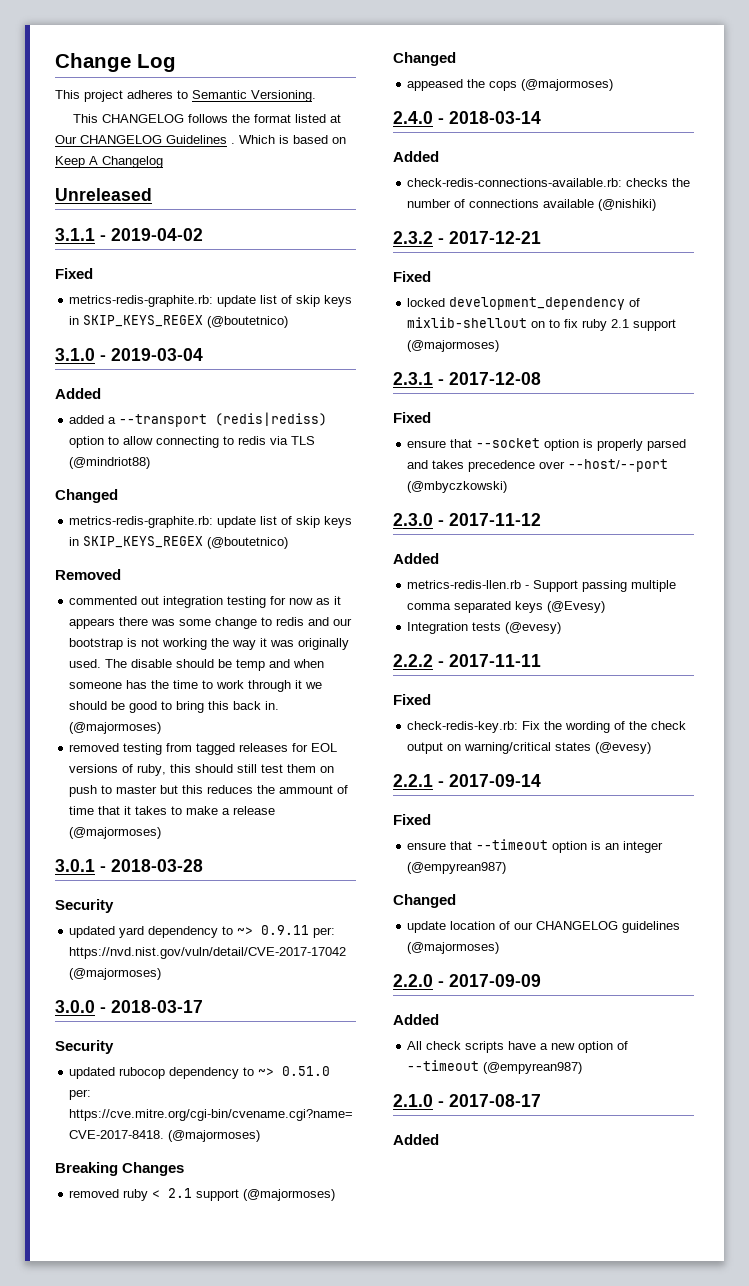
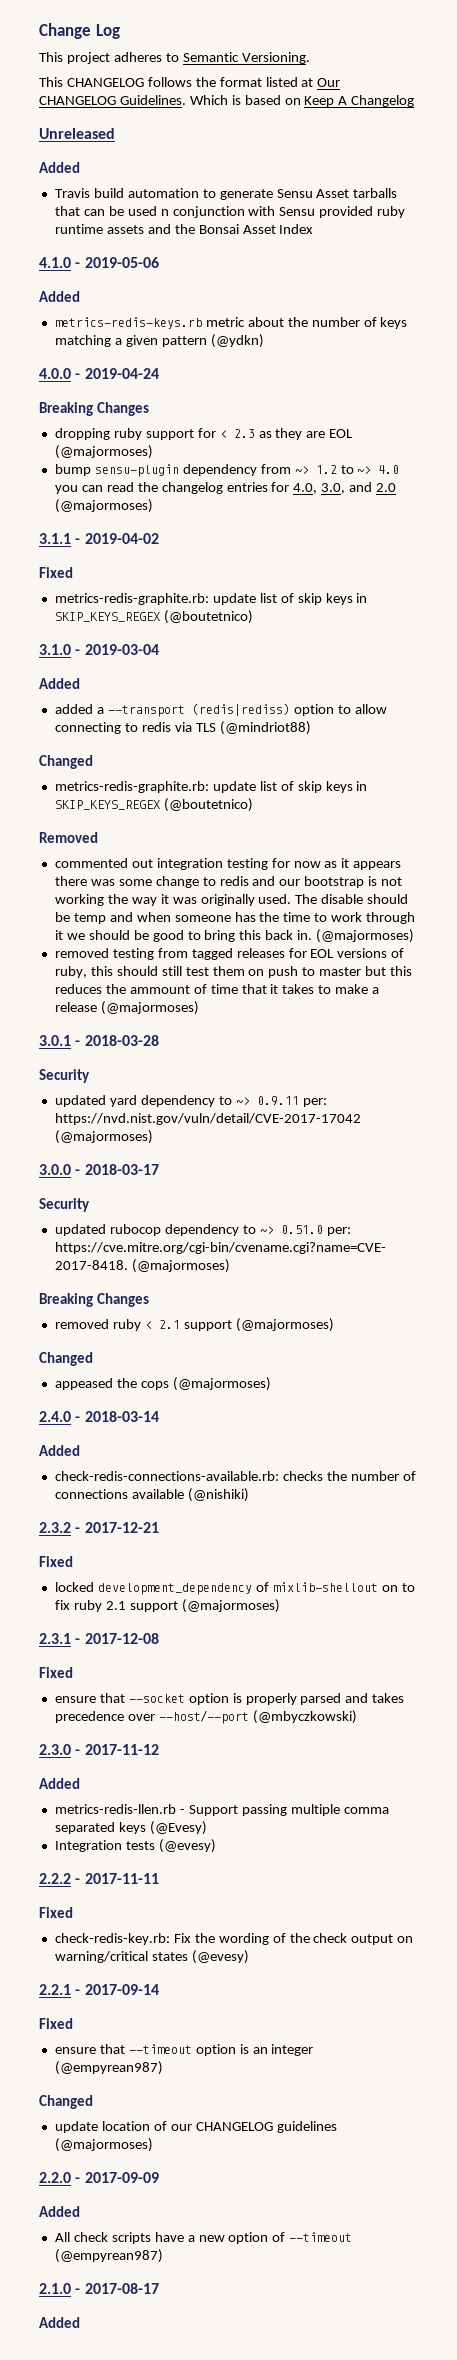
- This CHANGELOG follows the format listed at Our CHANGELOG Guidelines .
+ This CHANGELOG follows the format listed at Our CHANGELOG Guidelines.
  Unreleased
+ Added
+ Travis build automation to generate Sensu Asset tarballs that can be used n conjunction with Sensu provided ruby runtime assets and the Bonsai Asset Index
+ 4.1.0 - 2019-05-06
+ Added
+ metrics-redis-keys.rb metric about the number of keys matching a given pattern (@ydkn)
+ 4.0.0 - 2019-04-24
+ Breaking Changes
+ dropping ruby support for < 2.3 as they are EOL (@majormoses)
+ bump sensu-plugin dependency from ~> 1.2 to ~> 4.0 you can read the changelog entries for 4.0, 3.0, and 2.0 (@majormoses)

